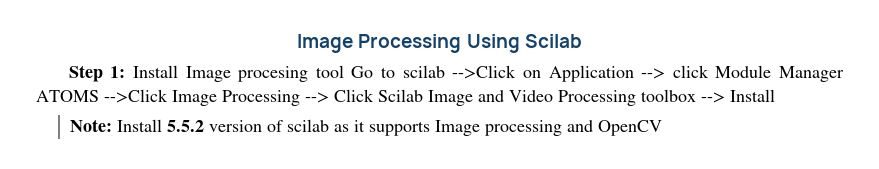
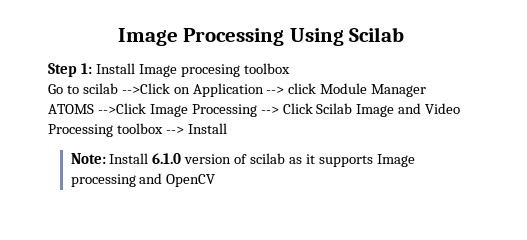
- Step 1: Install Image procesing tool Go to scilab -->Click on Application --> click Module Manager ATOMS -->Click Image Processing --> Click Scilab Image and Video Processing toolbox --> Install
+ Step 1: Install Image procesing toolbox
+ Go to scilab -->Click on Application --> click Module Manager ATOMS -->Click Image Processing --> Click Scilab Image and Video Processing toolbox --> Install
- Note: Install 5.5.2 version of scilab as it supports Image processing and OpenCV
+ Note: Install 6.1.0 version of scilab as it supports Image processing and OpenCV

